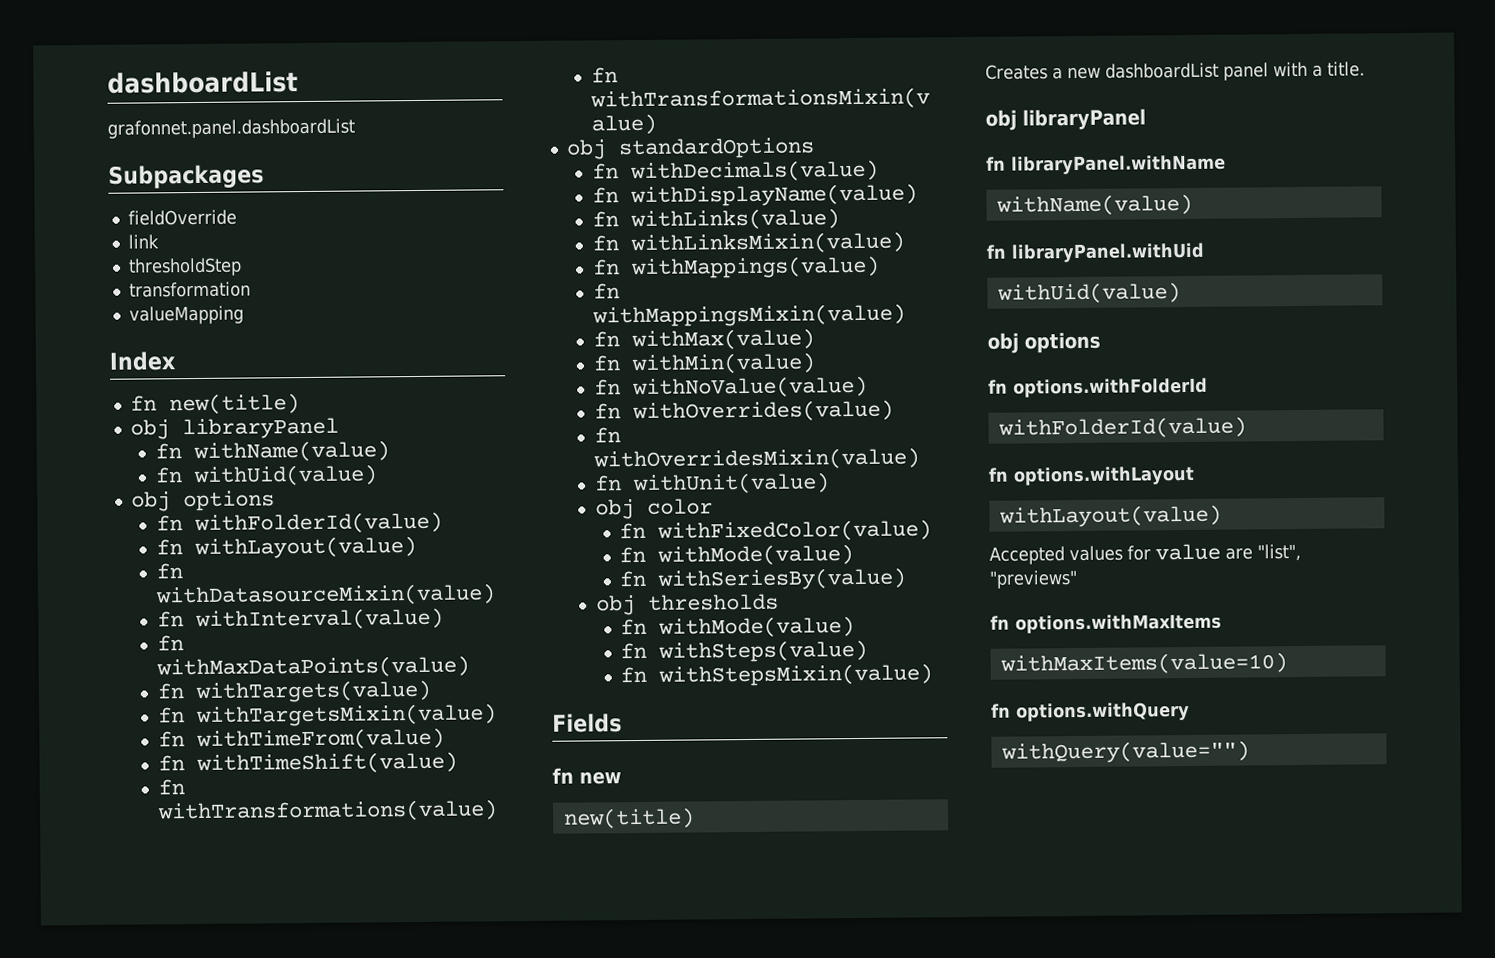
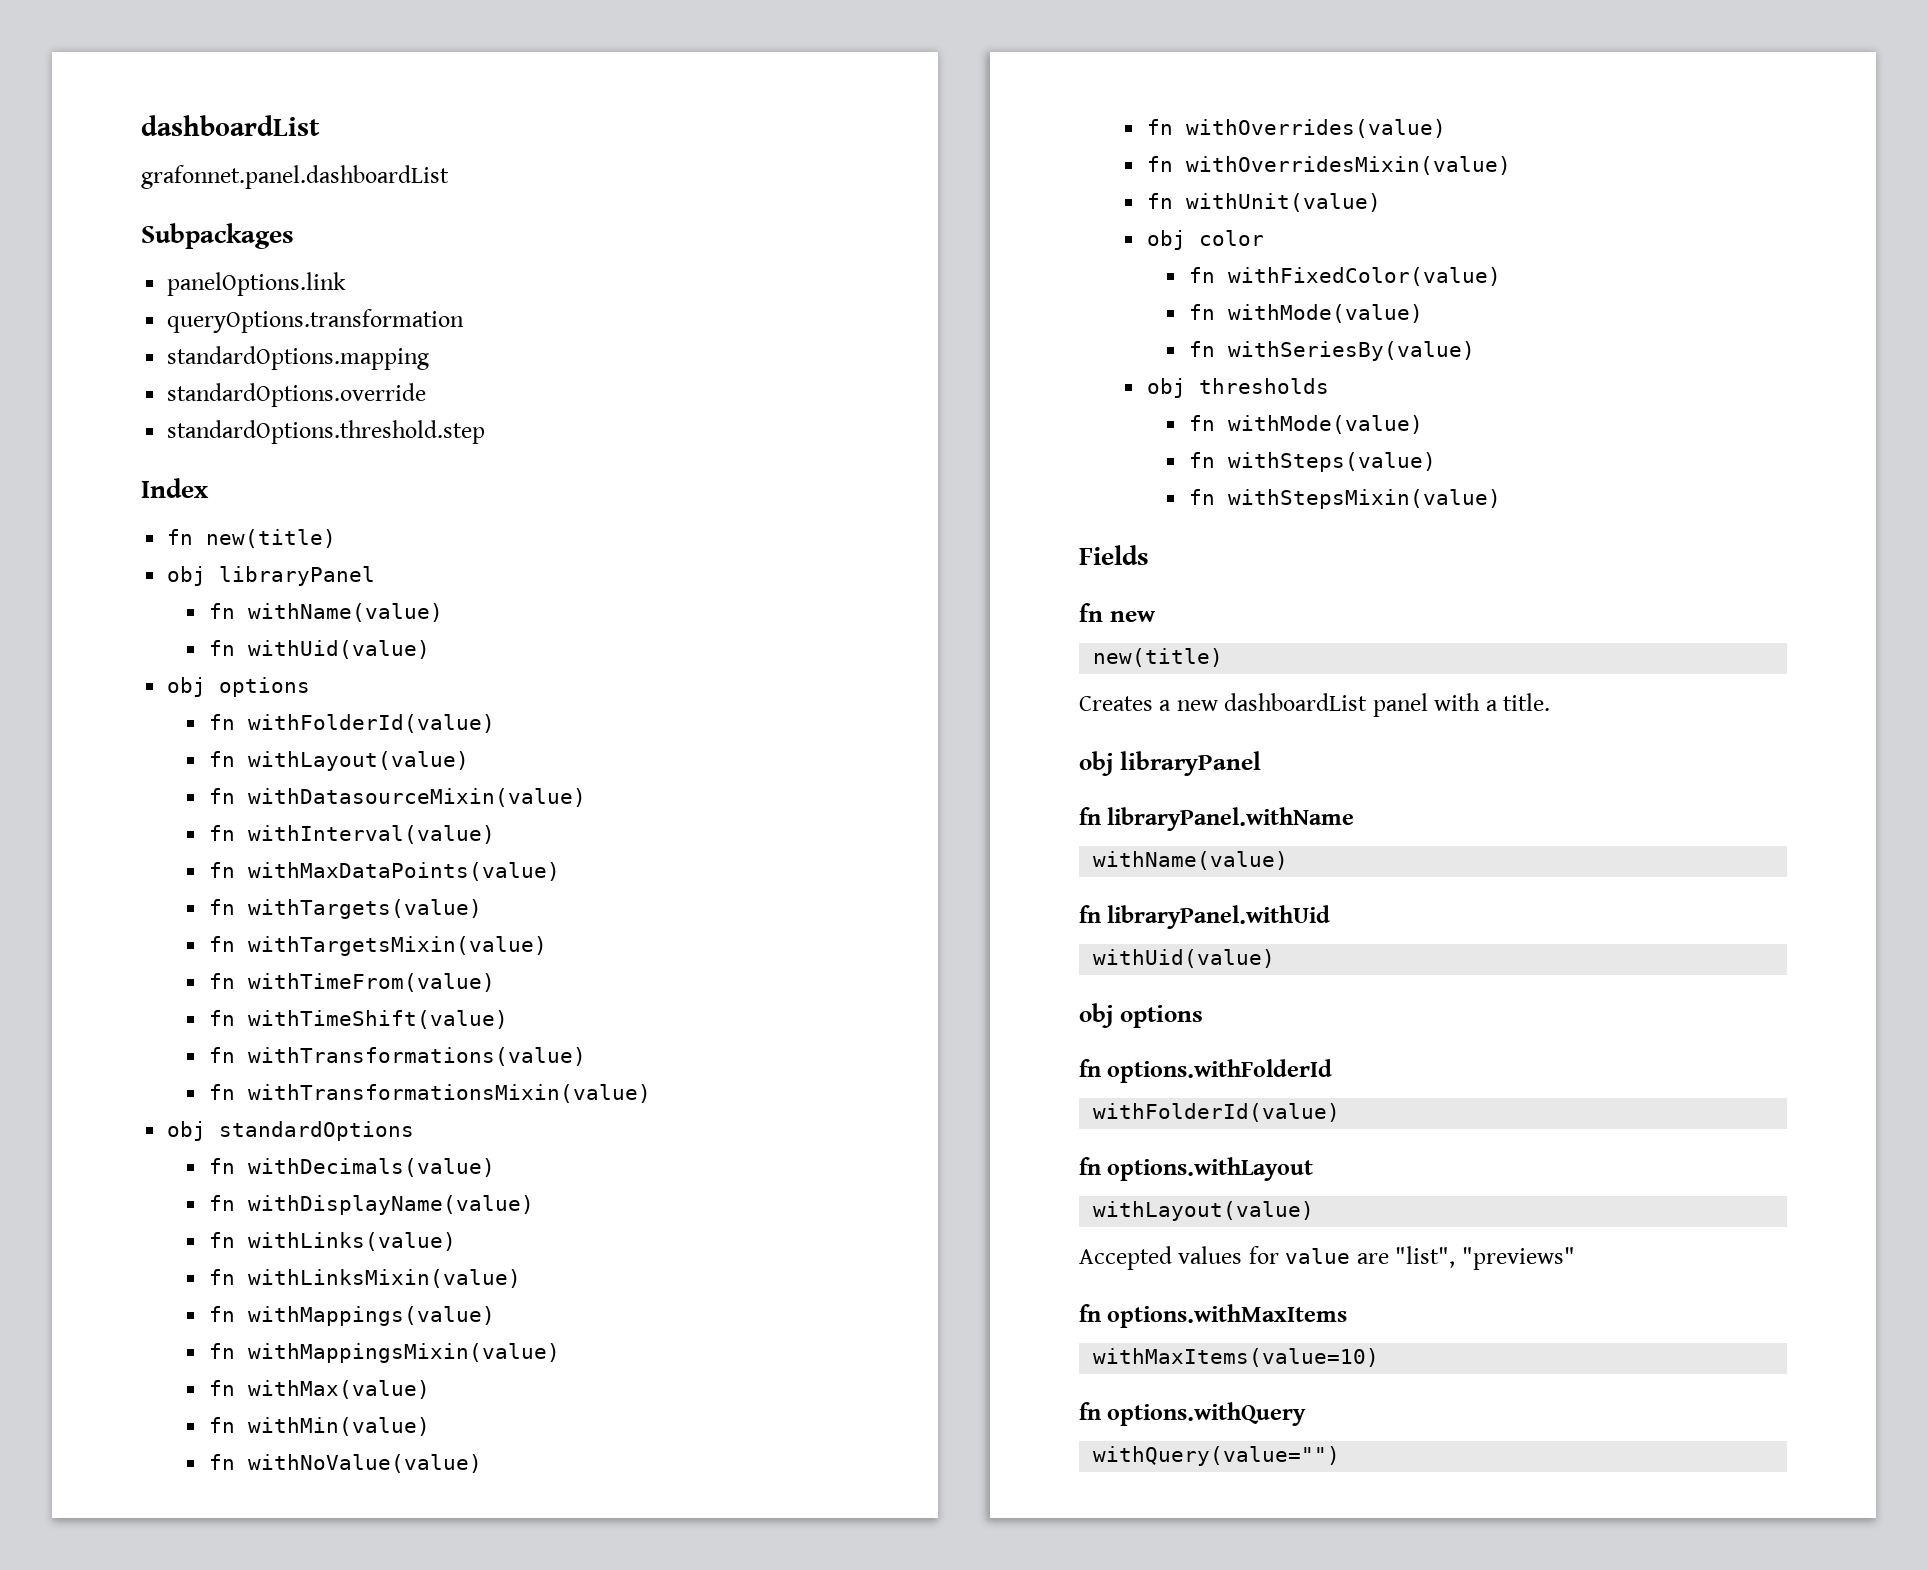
- fieldOverride
- link
- thresholdStep
- transformation
- valueMapping
+ panelOptions.link
+ queryOptions.transformation
+ standardOptions.mapping
+ standardOptions.override
+ standardOptions.threshold.step

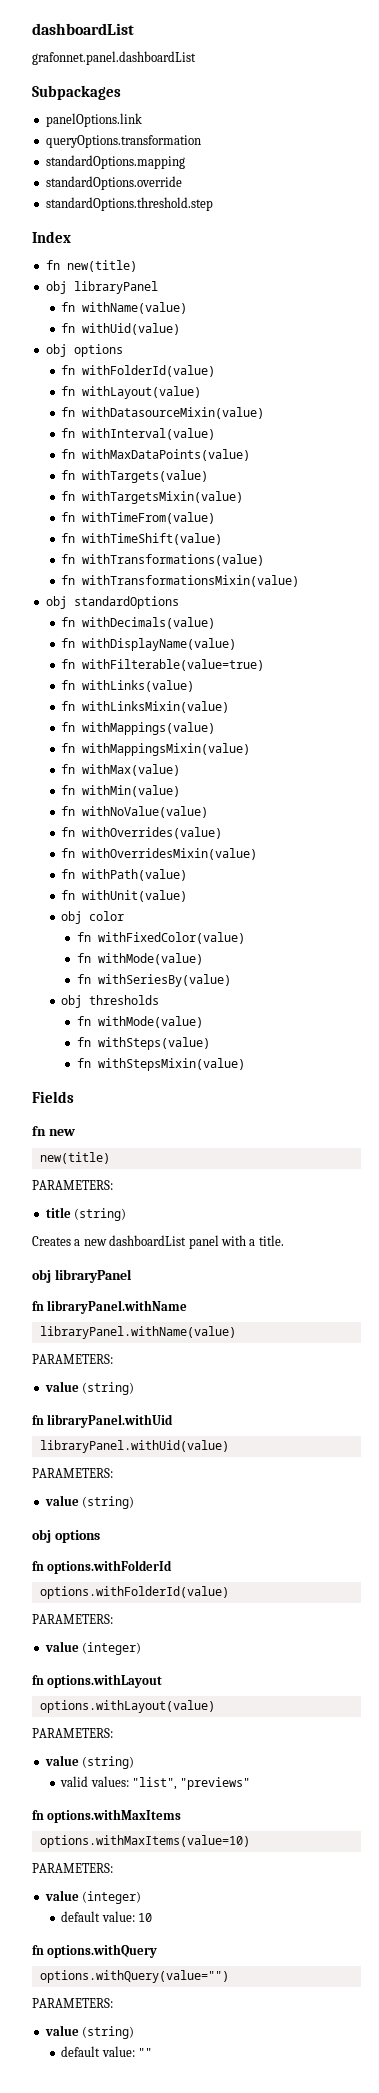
+ fn withFilterable(value=true)
+ fn withPath(value)
  fn new
  new(title)
+ PARAMETERS:
+ title (string)
  fn libraryPanel.withName
- withName(value)
+ libraryPanel.withName(value)
+ PARAMETERS:
+ value (string)
  fn libraryPanel.withUid
- withUid(value)
+ libraryPanel.withUid(value)
+ PARAMETERS:
+ value (string)
  obj options
  fn options.withFolderId
- withFolderId(value)
+ options.withFolderId(value)
+ PARAMETERS:
+ value (integer)
  fn options.withLayout
- withLayout(value)
- Accepted values for value are "list", "previews"
+ options.withLayout(value)
+ PARAMETERS:
+ value (string)
+ valid values: "list", "previews"
  fn options.withMaxItems
- withMaxItems(value=10)
+ options.withMaxItems(value=10)
+ PARAMETERS:
+ value (integer)
+ default value: 10
  fn options.withQuery
- withQuery(value="")
+ options.withQuery(value="")
+ PARAMETERS:
+ value (string)
+ default value: ""

